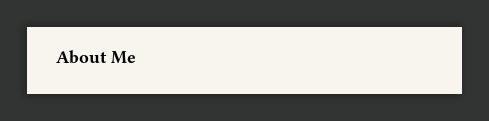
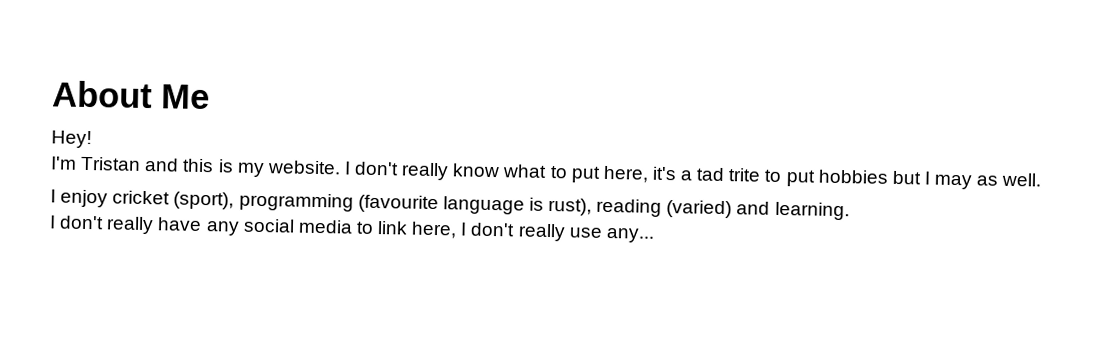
+ Hey!
+ I'm Tristan and this is my website. I don't really know what to put here, it's a tad trite to put hobbies but I may as well.
+ I enjoy cricket (sport), programming (favourite language is rust), reading (varied) and learning.
+ I don't really have any social media to link here, I don't really use any...

